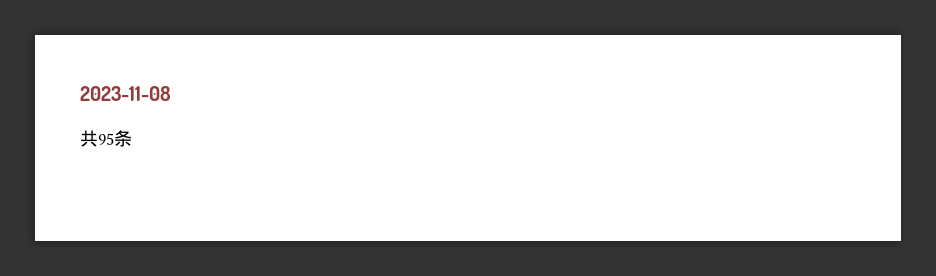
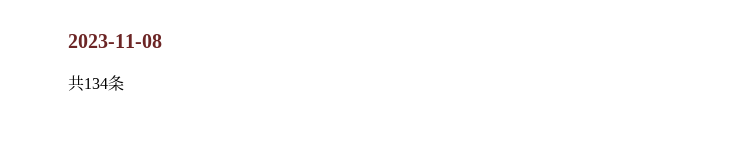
- 共95条
+ 共134条

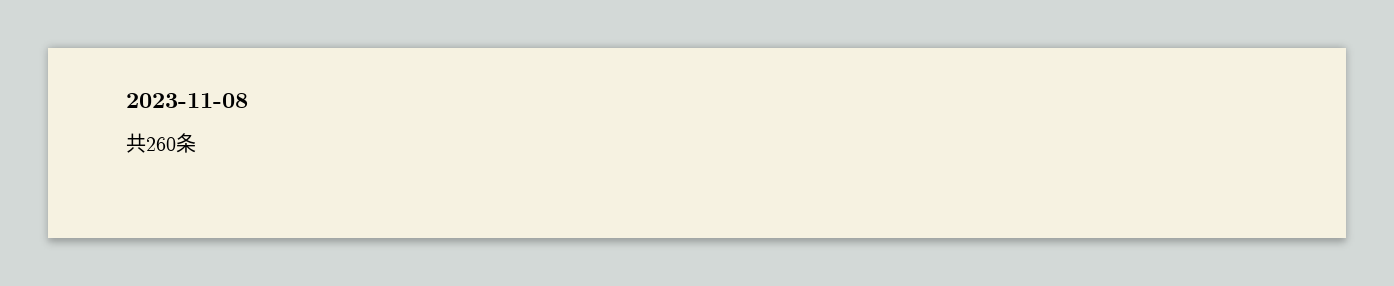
- 共134条
+ 共260条

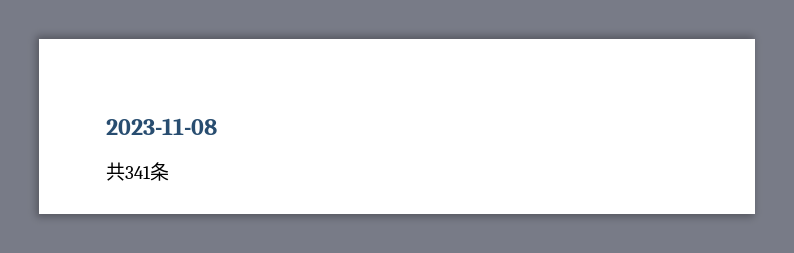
- 共260条
+ 共341条

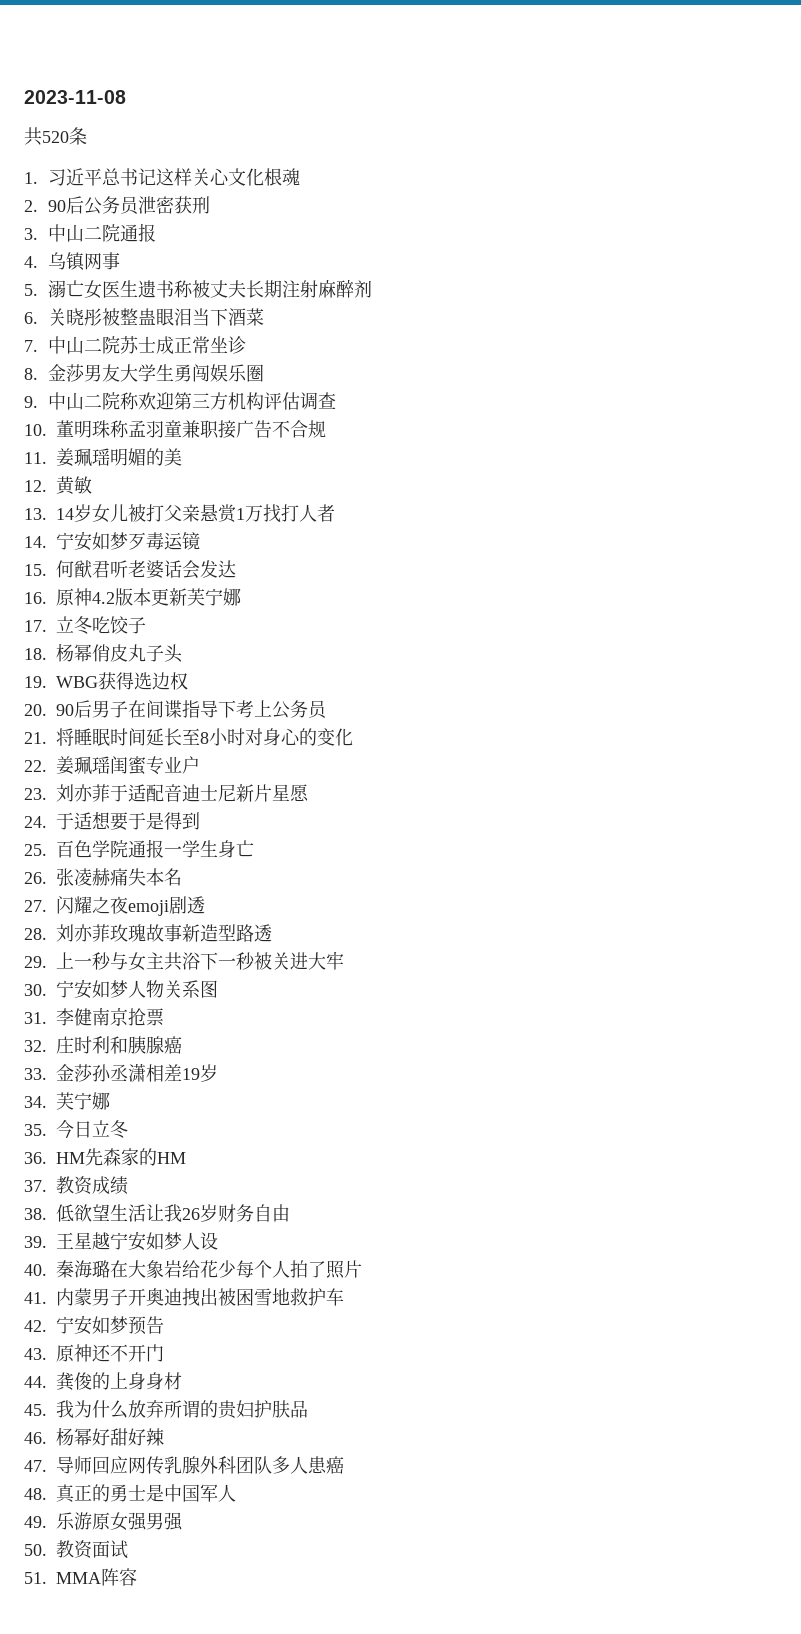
- 共341条
+ 共520条
+ 1.习近平总书记这样关心文化根魂
+ 2. 90后公务员泄密获刑
+ 3.中山二院通报
+ 4.乌镇网事
+ 5.溺亡女医生遗书称被丈夫长期注射麻醉剂
+ 6.关晓彤被整蛊眼泪当下酒菜
+ 7.中山二院苏士成正常坐诊
+ 8.金莎男友大学生勇闯娱乐圈
+ 9.中山二院称欢迎第三方机构评估调查
+ 10.董明珠称孟羽童兼职接广告不合规
+ 11.姜珮瑶明媚的美
+ 12.黄敏
+ 13. 14岁女儿被打父亲悬赏1万找打人者
+ 14.宁安如梦歹毒运镜
+ 15.何猷君听老婆话会发达
+ 16.原神4.2版本更新芙宁娜
+ 17.立冬吃饺子
+ 18.杨幂俏皮丸子头
+ 19. WBG获得选边权
+ 20. 90后男子在间谍指导下考上公务员
+ 21.将睡眠时间延长至8小时对身心的变化
+ 22.姜珮瑶闺蜜专业户
+ 23.刘亦菲于适配音迪士尼新片星愿
+ 24.于适想要于是得到
+ 25.百色学院通报一学生身亡
+ 26.张凌赫痛失本名
+ 27.闪耀之夜emoji剧透
+ 28.刘亦菲玫瑰故事新造型路透
+ 29.上一秒与女主共浴下一秒被关进大牢
+ 30.宁安如梦人物关系图
+ 31.李健南京抢票
+ 32.庄时利和胰腺癌
+ 33.金莎孙丞潇相差19岁
+ 34.芙宁娜
+ 35.今日立冬
+ 36. HM先森家的HM
+ 37.教资成绩
+ 38.低欲望生活让我26岁财务自由
+ 39.王星越宁安如梦人设
+ 40.秦海璐在大象岩给花少每个人拍了照片
+ 41.内蒙男子开奥迪拽出被困雪地救护车
+ 42.宁安如梦预告
+ 43.原神还不开门
+ 44.龚俊的上身身材
+ 45.我为什么放弃所谓的贵妇护肤品
+ 46.杨幂好甜好辣
+ 47.导师回应网传乳腺外科团队多人患癌
+ 48.真正的勇士是中国军人
+ 49.乐游原女强男强
+ 50.教资面试
+ 51. MMA阵容

